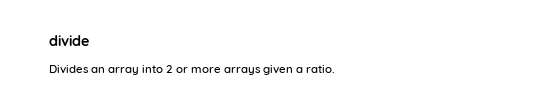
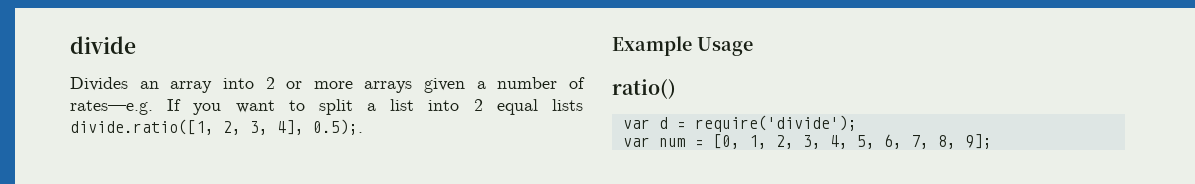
- Divides an array into 2 or more arrays given a ratio.
+ Divides an array into 2 or more arrays given a number of rates—e.g. If you want to split a list into 2 equal lists divide.ratio([1, 2, 3, 4], 0.5);.
+ Example Usage
+ ratio()
+ var d = require('divide');
+ var num = [0, 1, 2, 3, 4, 5, 6, 7, 8, 9];

